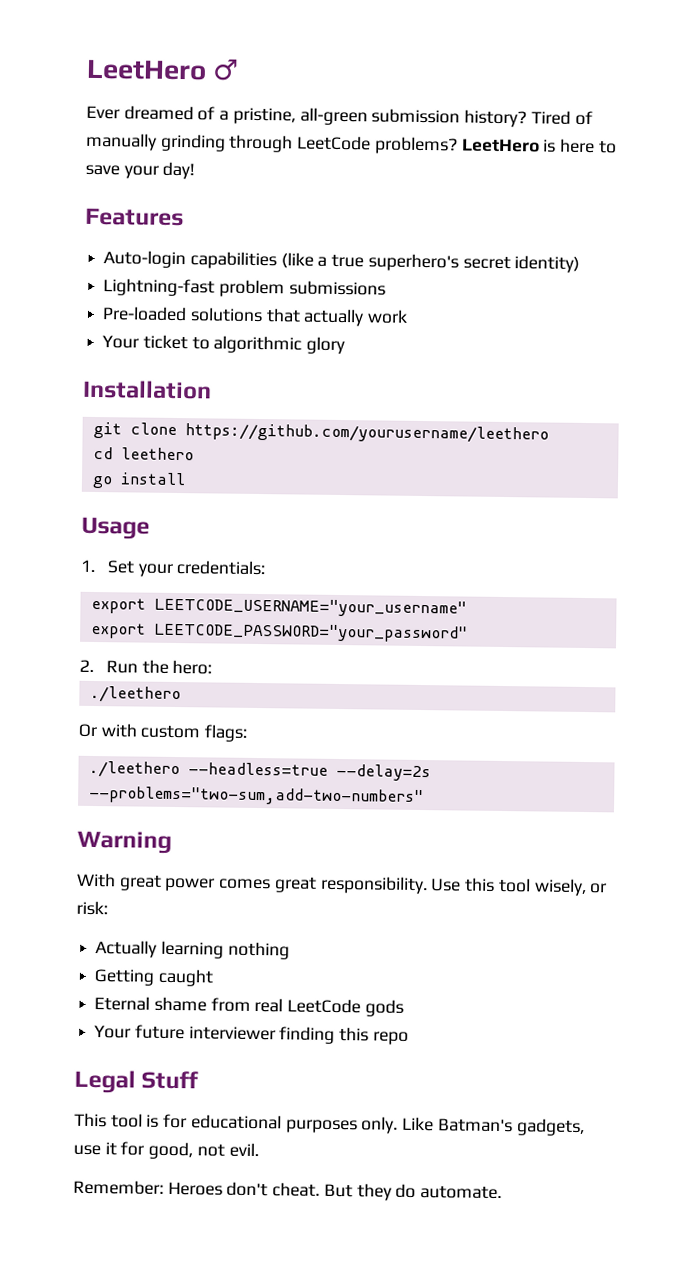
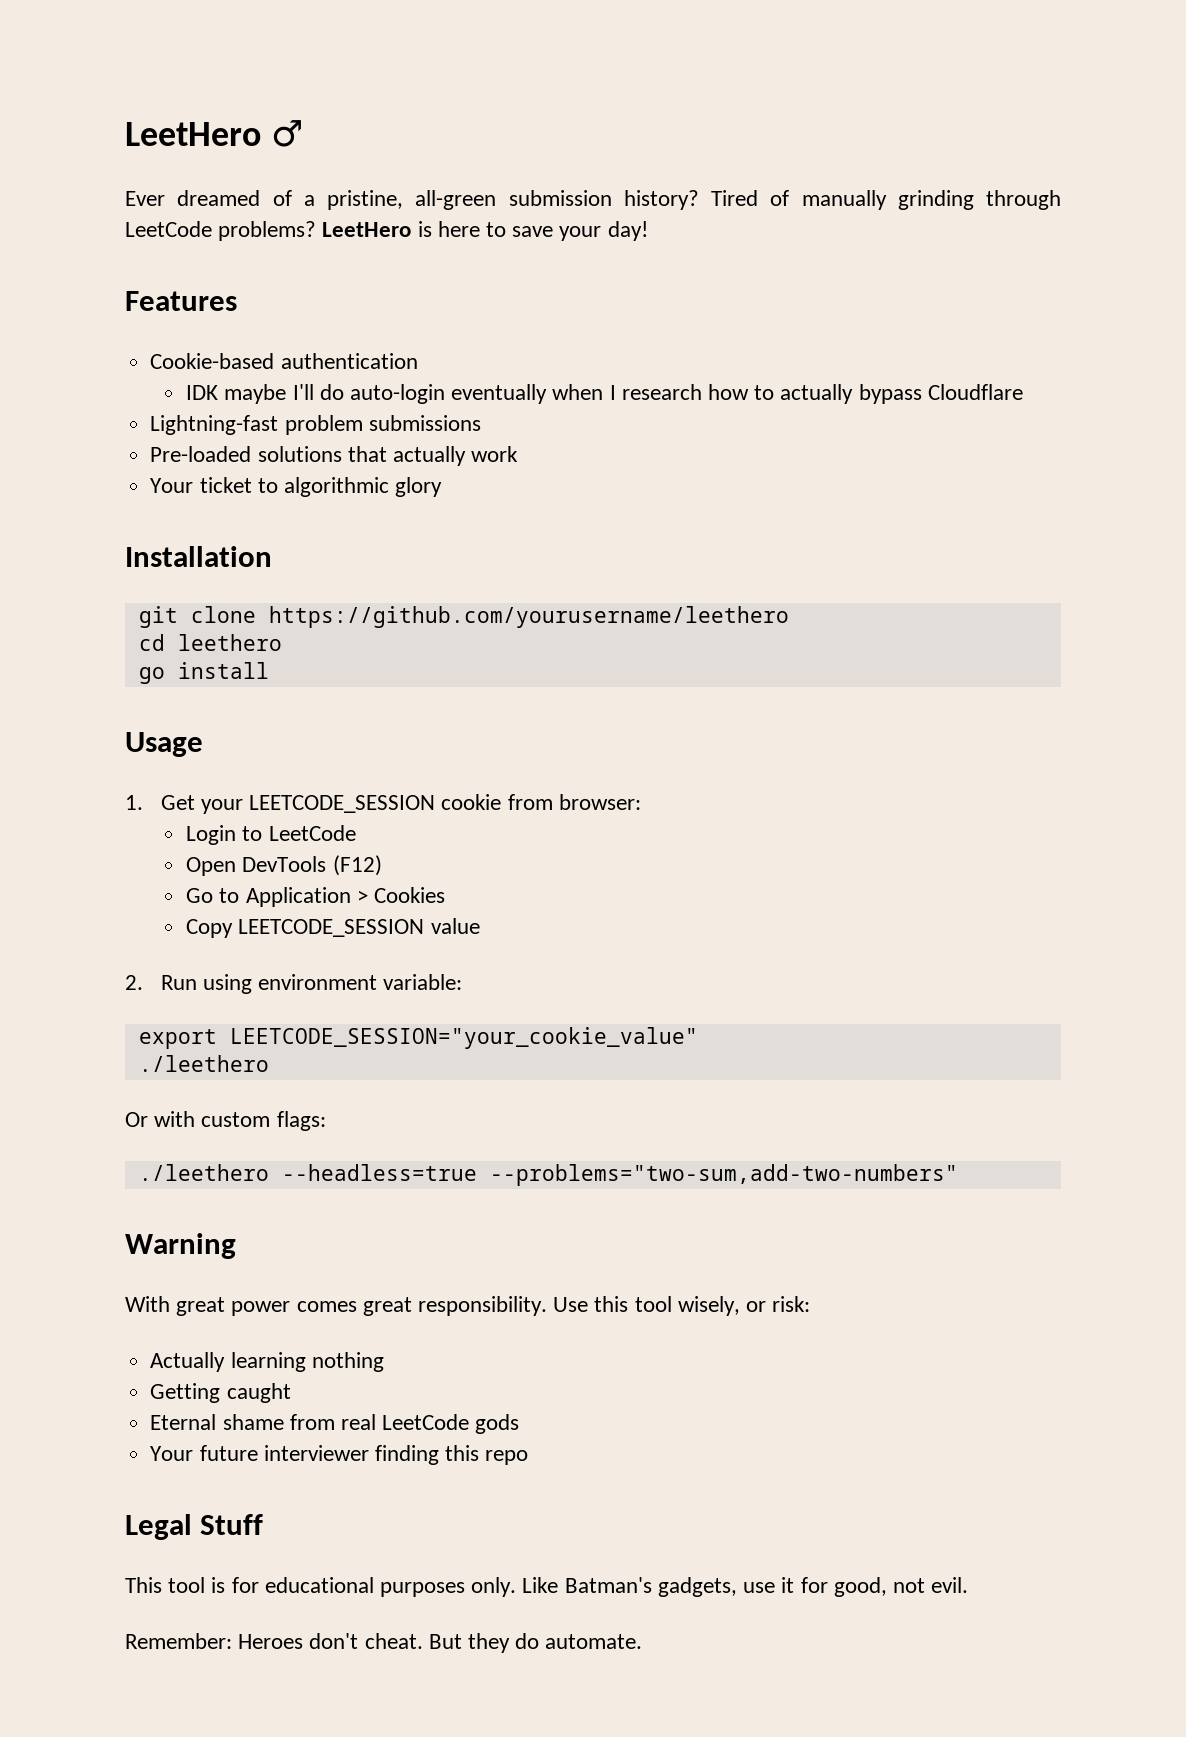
- Auto-login capabilities (like a true superhero's secret identity)
+ Cookie-based authentication
+ IDK maybe I'll do auto-login eventually when I research how to actually bypass Cloudflare
- 1. Set your credentials:
- export LEETCODE_USERNAME="your_username"
- export LEETCODE_PASSWORD="your_password"
- 2. Run the hero:
+ 1. Get your LEETCODE_SESSION cookie from browser:
+ Login to LeetCode
+ Open DevTools (F12)
+ Go to Application > Cookies
+ Copy LEETCODE_SESSION value
+ 2. Run using environment variable:
+ export LEETCODE_SESSION="your_cookie_value"
- ./leethero --headless=true --delay=2s --problems="two-sum,add-two-numbers"
+ ./leethero --headless=true --problems="two-sum,add-two-numbers"

